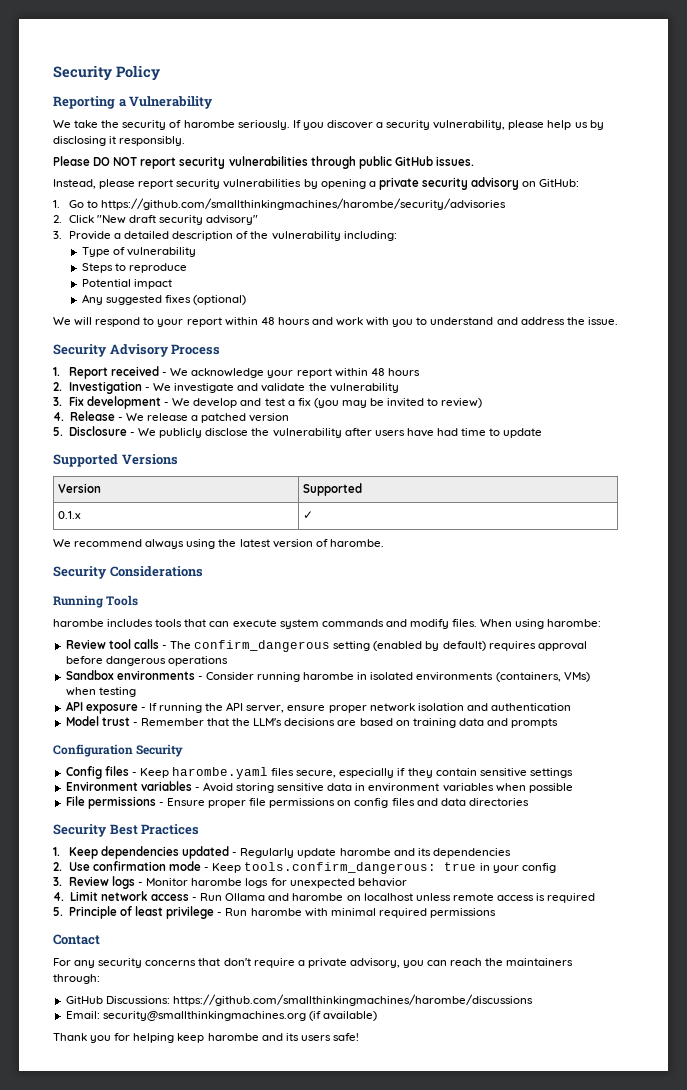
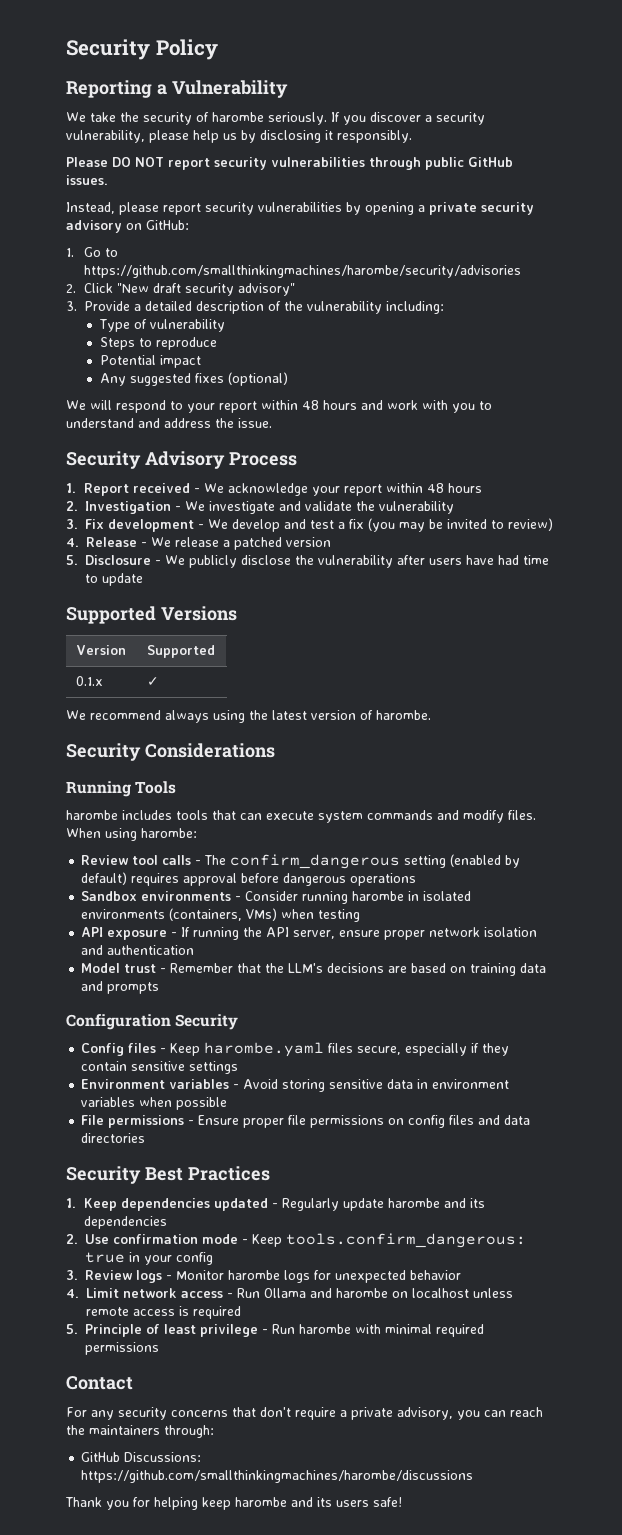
- Email: security@smallthinkingmachines.org (if available)

